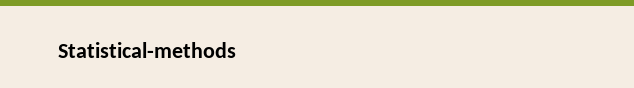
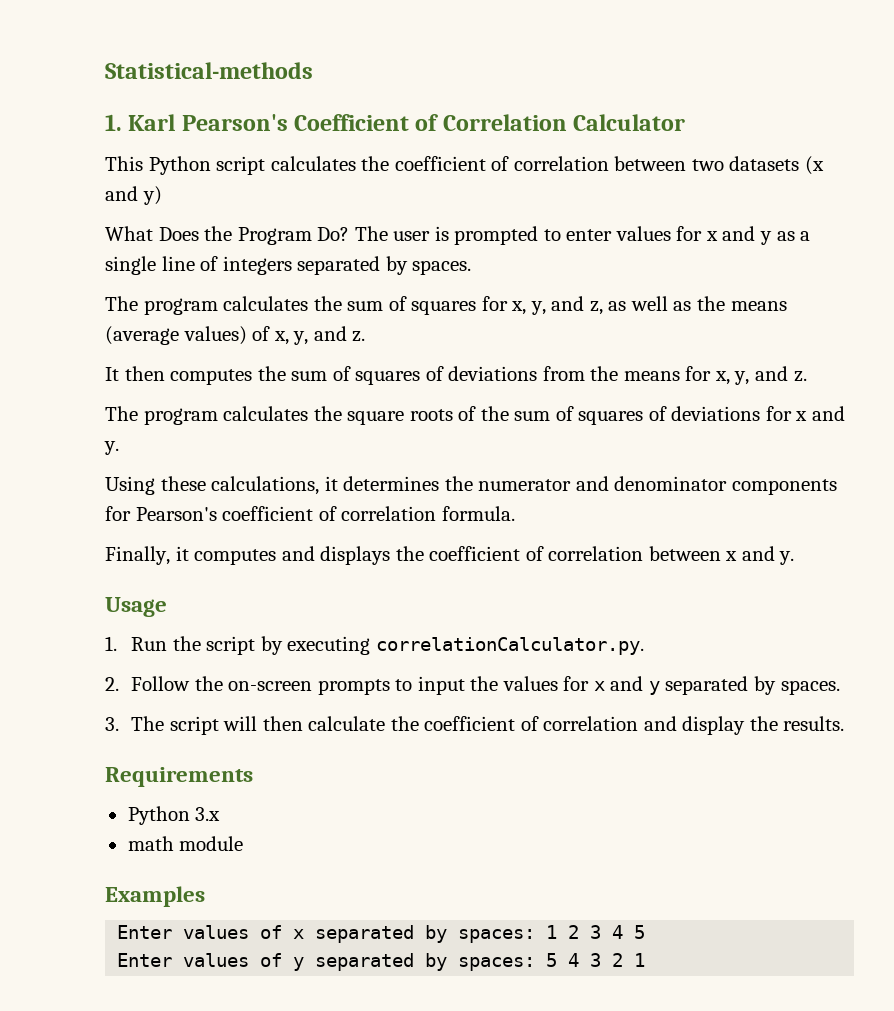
+ 1. Karl Pearson's Coefficient of Correlation Calculator
+ This Python script calculates the coefficient of correlation between two datasets (x and y)
+ What Does the Program Do? The user is prompted to enter values for x and y as a single line of integers separated by spaces.
+ The program calculates the sum of squares for x, y, and z, as well as the means (average values) of x, y, and z.
+ It then computes the sum of squares of deviations from the means for x, y, and z.
+ The program calculates the square roots of the sum of squares of deviations for x and y.
+ Using these calculations, it determines the numerator and denominator components for Pearson's coefficient of correlation formula.
+ Finally, it computes and displays the coefficient of correlation between x and y.
+ Usage
+ 1. Run the script by executing correlationCalculator.py.
+ 2. Follow the on-screen prompts to input the values for x and y separated by spaces.
+ 3. The script will then calculate the coefficient of correlation and display the results.
+ Requirements
+ Python 3.x
+ math module
+ Examples
+ Enter values of x separated by spaces: 1 2 3 4 5
+ Enter values of y separated by spaces: 5 4 3 2 1

